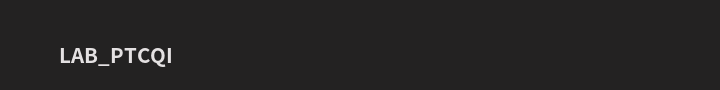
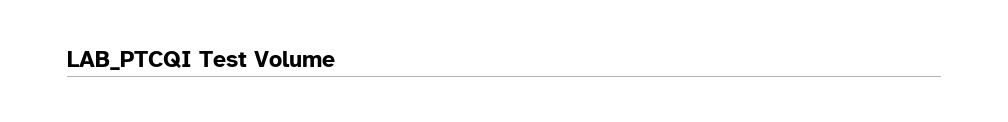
- LAB_PTCQI
+ LAB_PTCQI Test Volume

